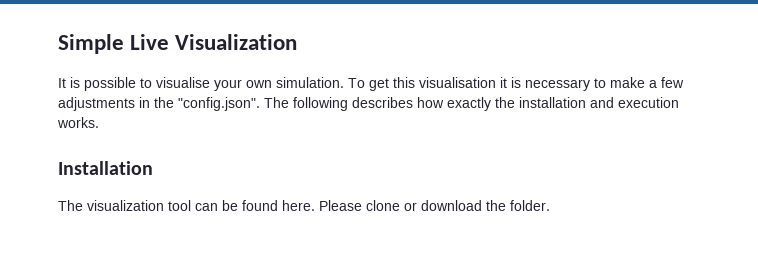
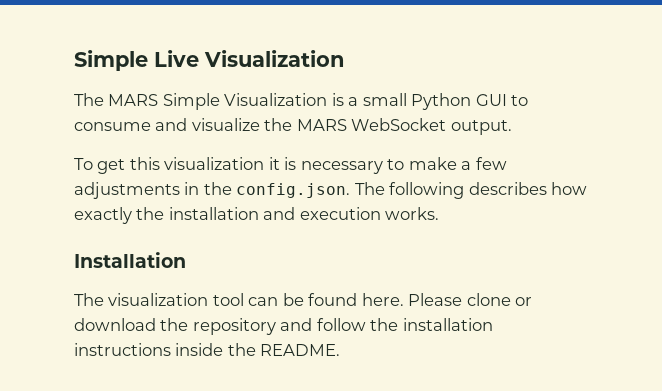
- It is possible to visualise your own simulation. To get this visualisation it is necessary to make a few adjustments in the "config.json". The following describes how exactly the installation and execution works.
+ The MARS Simple Visualization is a small Python GUI to consume and visualize the MARS WebSocket output.
+ To get this visualization it is necessary to make a few adjustments in the config.json. The following describes how exactly the installation and execution works.
- Please clone or download the folder.
+ Please clone or download the repository and follow the installation instructions inside the README.

